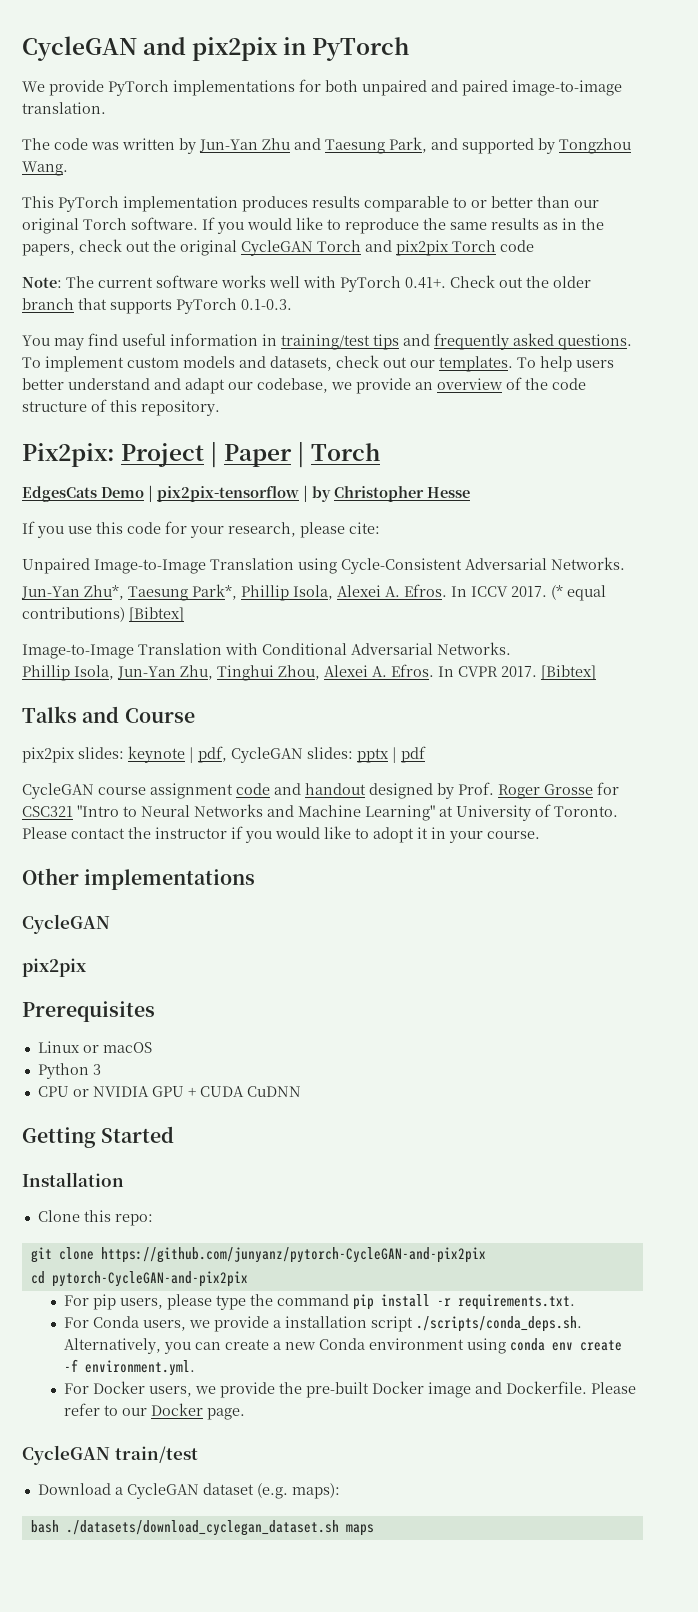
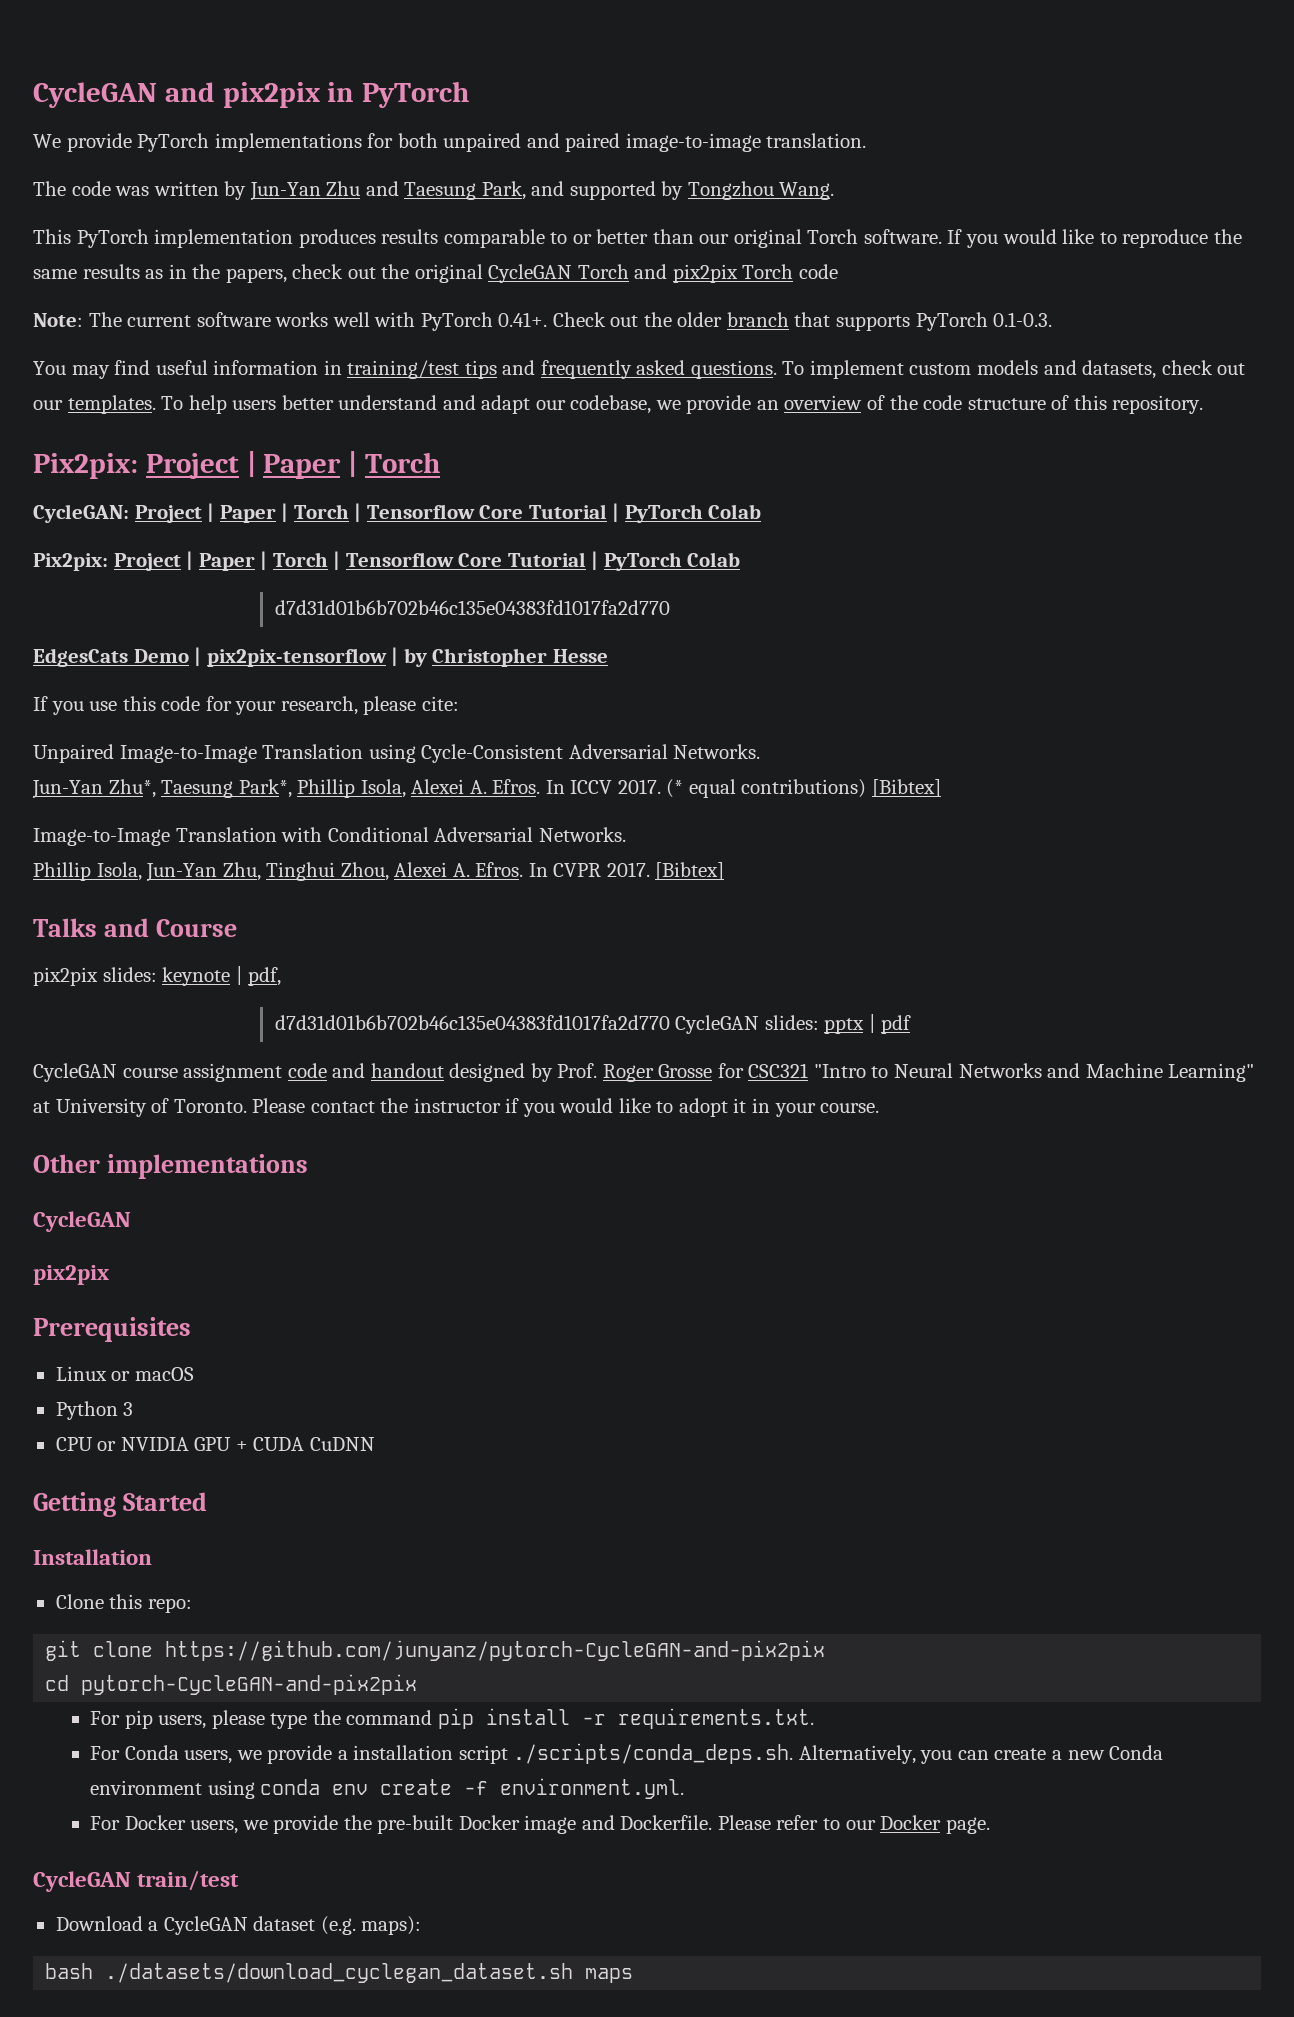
+ CycleGAN: Project | Paper | Torch | Tensorflow Core Tutorial | PyTorch Colab
+ Pix2pix: Project | Paper | Torch | Tensorflow Core Tutorial | PyTorch Colab
+ d7d31d01b6b702b46c135e04383fd1017fa2d770
- pix2pix slides: keynote | pdf, CycleGAN slides: pptx | pdf
+ pix2pix slides: keynote | pdf,
+ d7d31d01b6b702b46c135e04383fd1017fa2d770 CycleGAN slides: pptx | pdf

